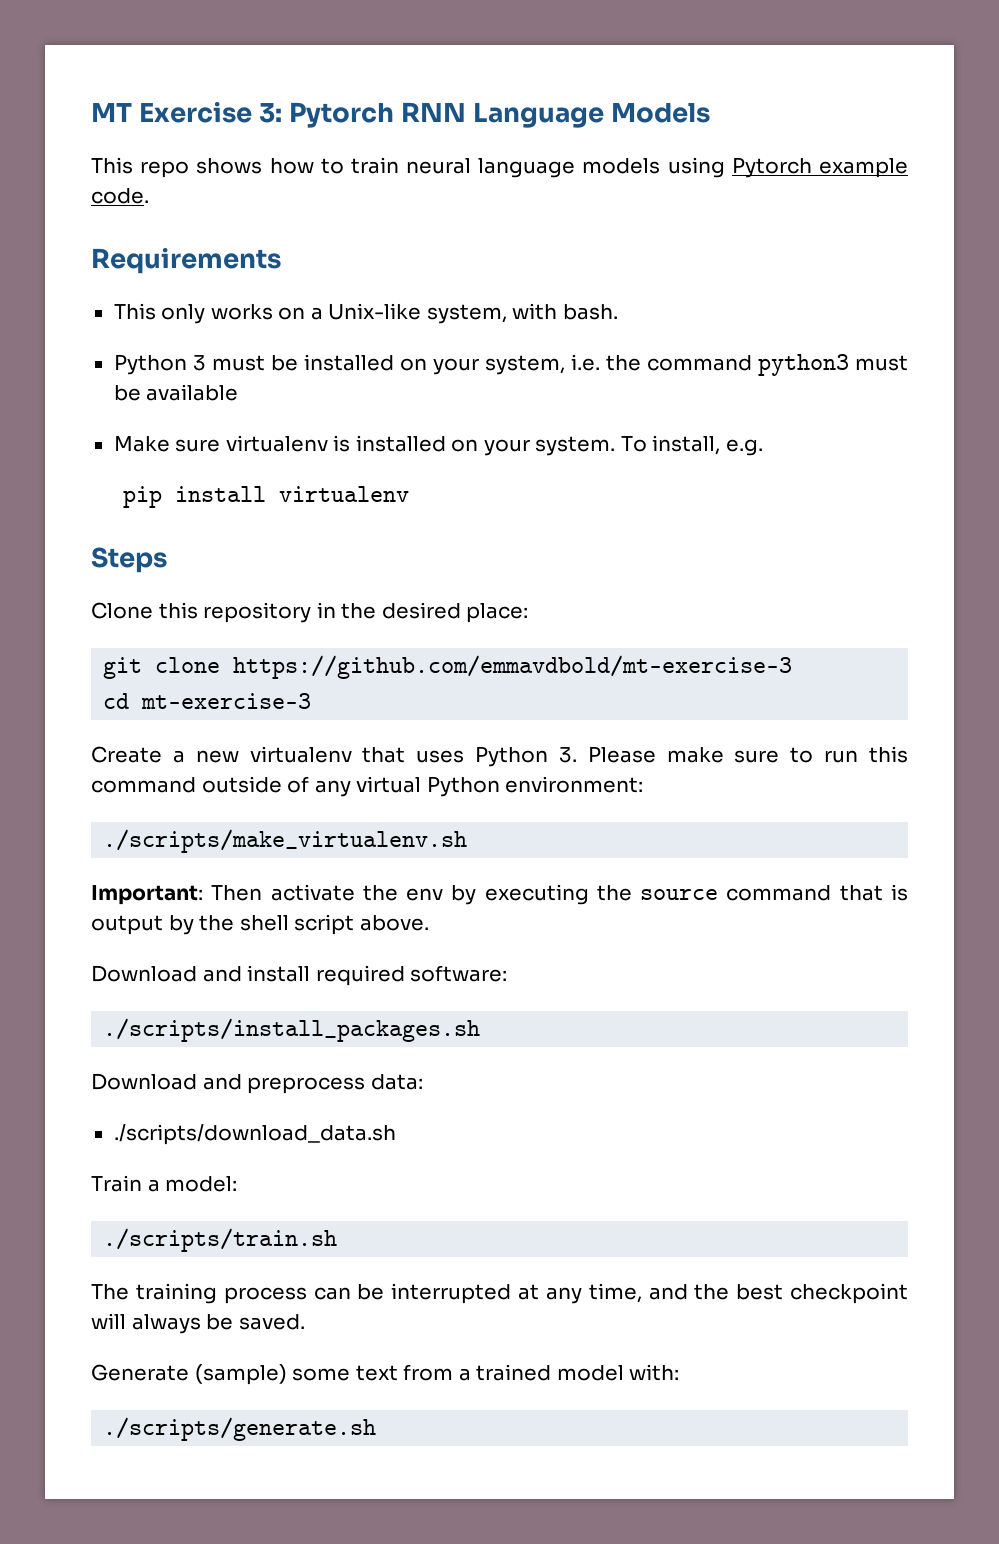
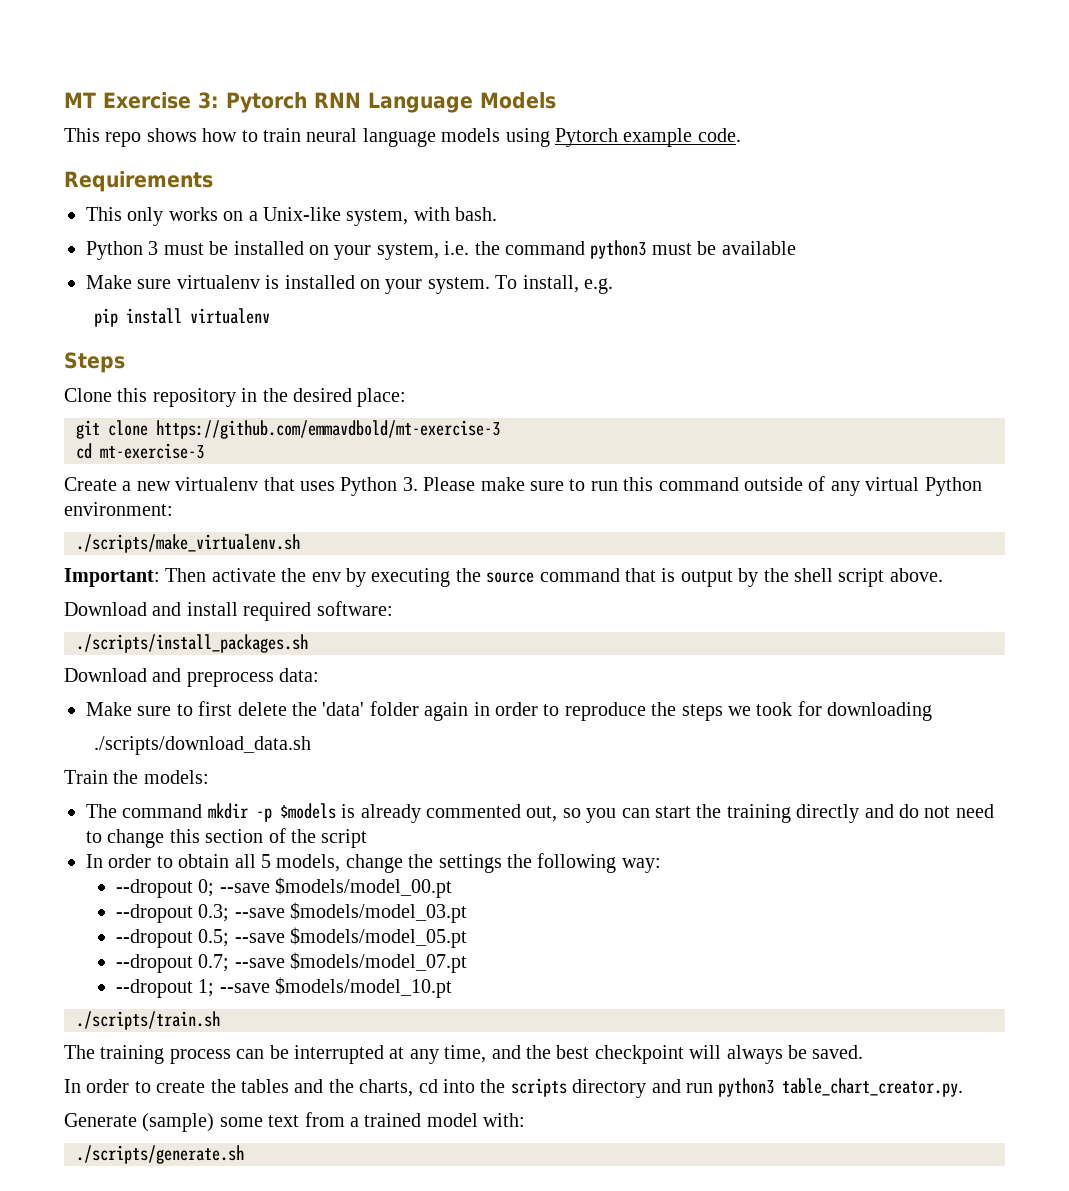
+ Make sure to first delete the 'data' folder again in order to reproduce the steps we took for downloading
  ./scripts/download_data.sh
- Train a model:
+ Train the models:
+ The command mkdir -p $models is already commented out, so you can start the training directly and do not need to change this section of the script
+ In order to obtain all 5 models, change the settings the following way:
+ --dropout 0; --save $models/model_00.pt
+ --dropout 0.3; --save $models/model_03.pt
+ --dropout 0.5; --save $models/model_05.pt
+ --dropout 0.7; --save $models/model_07.pt
+ --dropout 1; --save $models/model_10.pt
+ In order to create the tables and the charts, cd into the scripts directory and run python3 table_chart_creator.py.

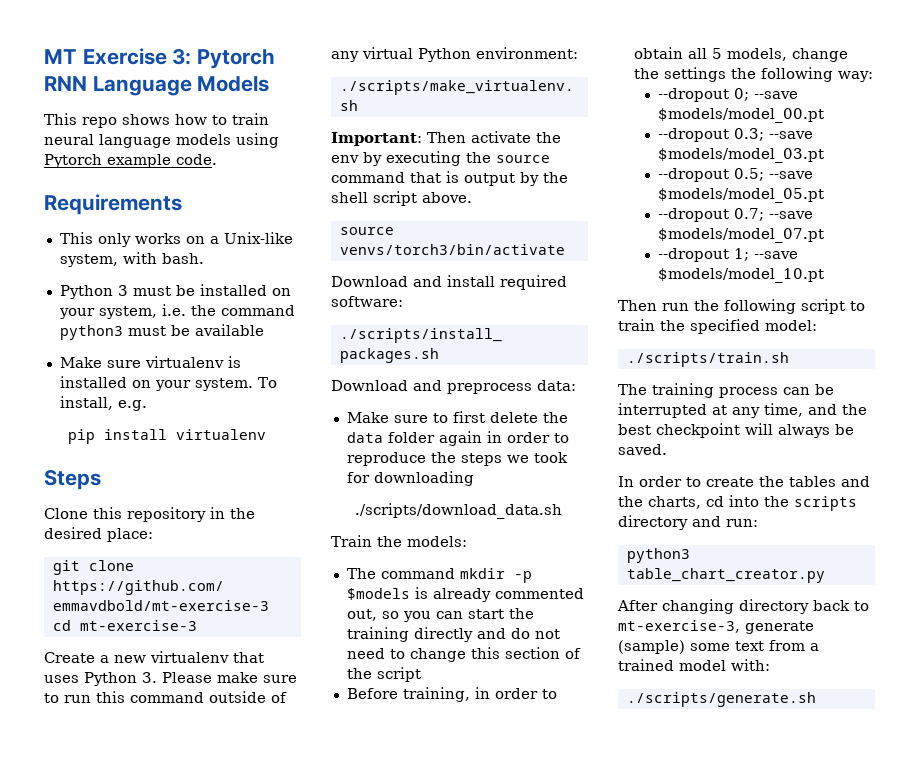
+ source venvs/torch3/bin/activate
- Make sure to first delete the 'data' folder again in order to reproduce the steps we took for downloading
+ Make sure to first delete the data folder again in order to reproduce the steps we took for downloading
- In order to obtain all 5 models, change the settings the following way:
+ Before training, in order to obtain all 5 models, change the settings the following way:
+ Then run the following script to train the specified model:
- In order to create the tables and the charts, cd into the scripts directory and run python3 table_chart_creator.py.
- Generate (sample) some text from a trained model with:
+ In order to create the tables and the charts, cd into the scripts directory and run:
+ python3 table_chart_creator.py
+ After changing directory back to mt-exercise-3, generate (sample) some text from a trained model with:

